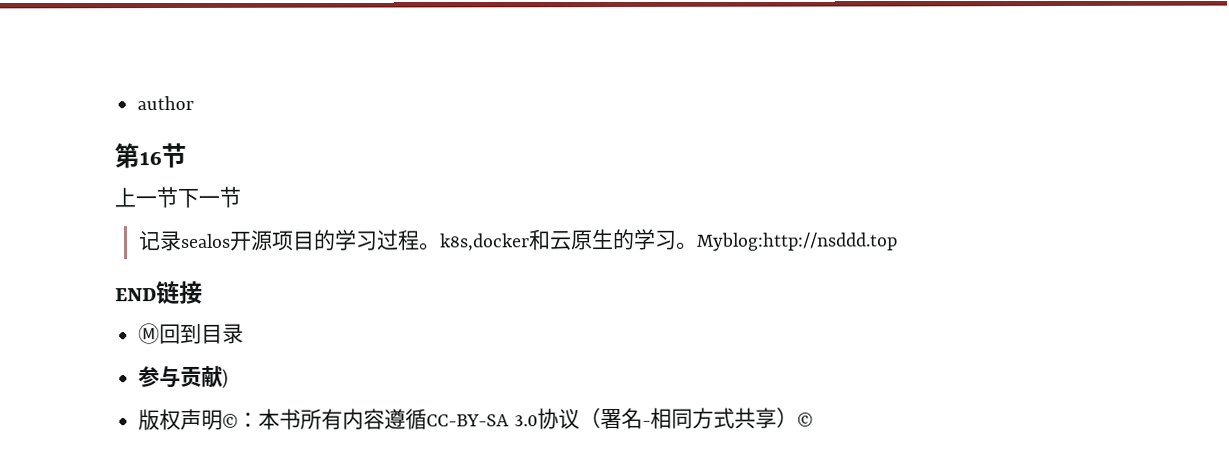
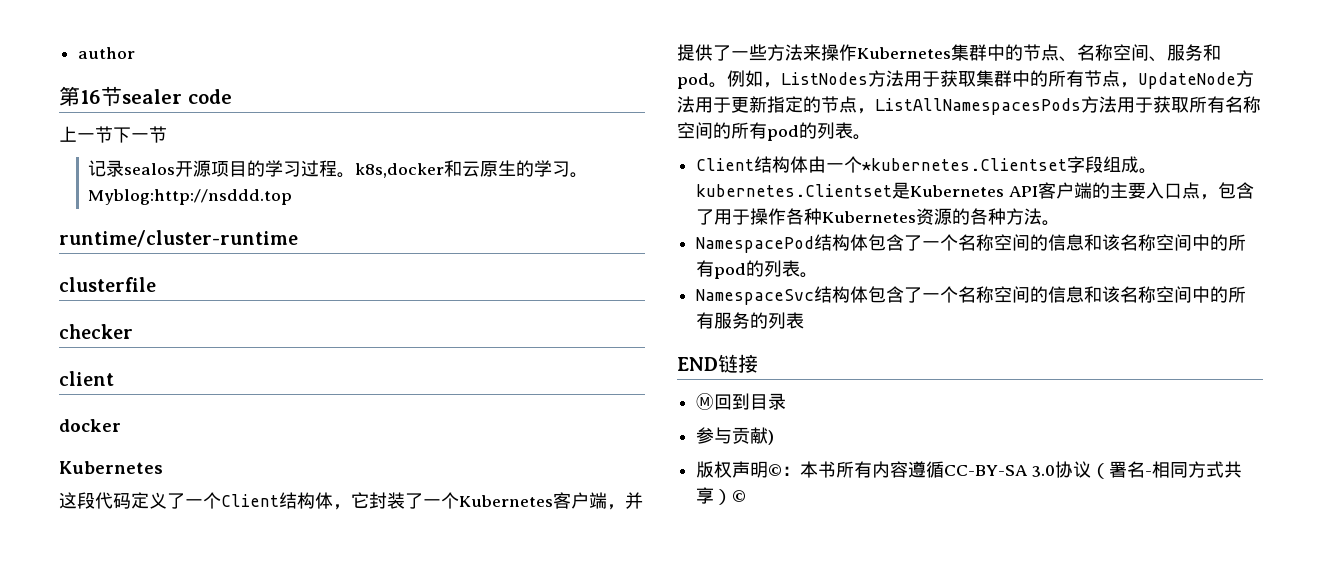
- 第16节
+ 第16节sealer code
+ runtime/cluster-runtime
+ clusterfile
+ checker
+ client
+ docker
+ Kubernetes
+ 这段代码定义了一个Client结构体，它封装了一个Kubernetes客户端，并提供了一些方法来操作Kubernetes集群中的节点、名称空间、服务和pod。例如，ListNodes方法用于获取集群中的所有节点，UpdateNode方法用于更新指定的节点，ListAllNamespacesPods方法用于获取所有名称空间的所有pod的列表。
+ Client结构体由一个*kubernetes.Clientset字段组成。kubernetes.Clientset是Kubernetes API客户端的主要入口点，包含了用于操作各种Kubernetes资源的各种方法。
+ NamespacePod结构体包含了一个名称空间的信息和该名称空间中的所有pod的列表。
+ NamespaceSvc结构体包含了一个名称空间的信息和该名称空间中的所有服务的列表

